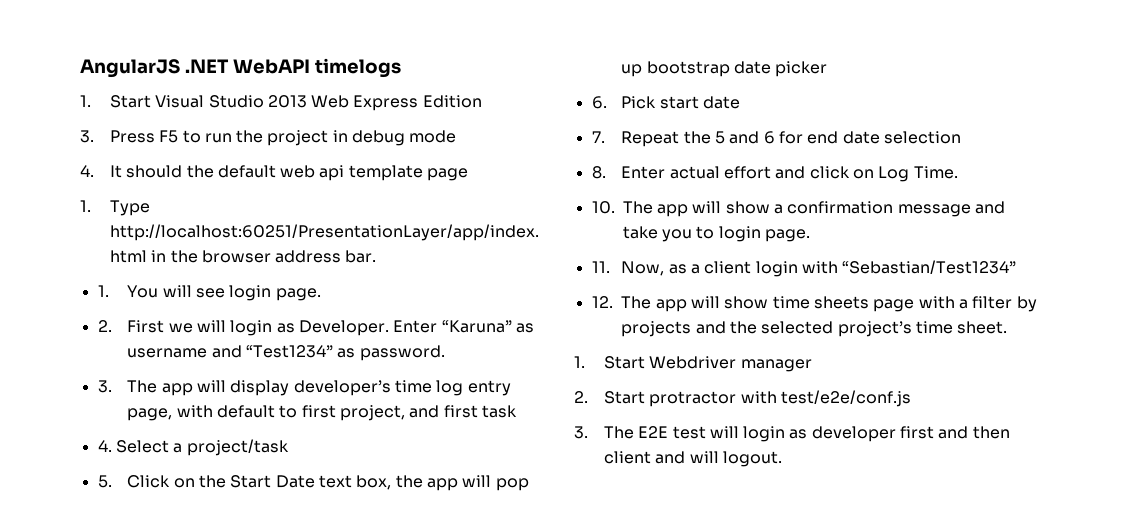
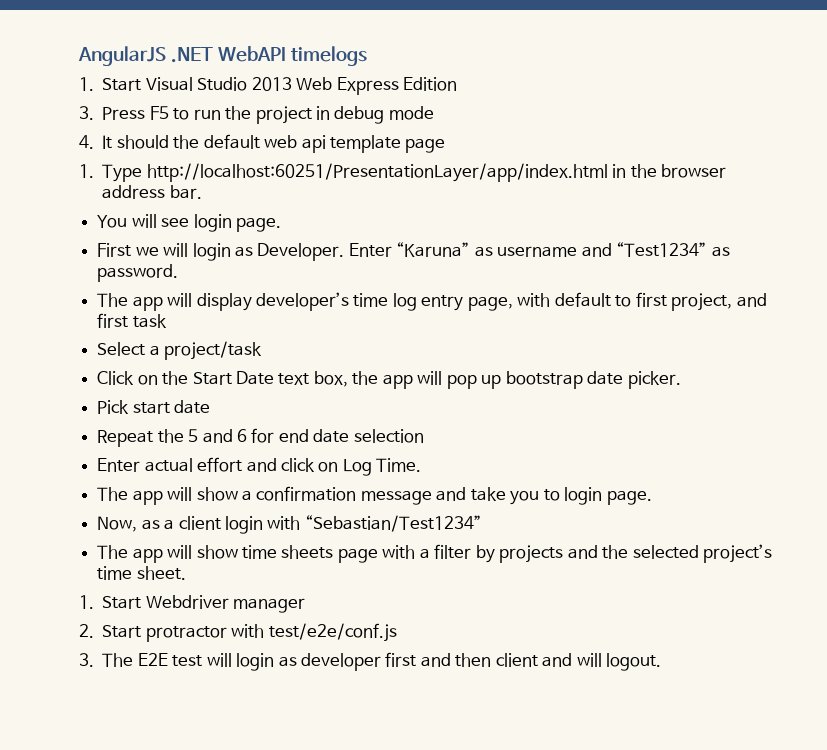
- 1. You will see login page.
+ You will see login page.
- 2. First we will login as Developer.
+ First we will login as Developer.
- 3. The app will display developer’s time log entry page, with default to first project, and first task
+ The app will display developer’s time log entry page, with default to first project, and first task
- 4. Select a project/task
+ Select a project/task
- 5. Click on the Start Date text box, the app will pop up bootstrap date picker
- 6. Pick start date
+ Click on the Start Date text box, the app will pop up bootstrap date picker.
+ Pick start date
- 7. Repeat the 5 and 6 for end date selection
+ Repeat the 5 and 6 for end date selection
- 8. Enter actual effort and click on Log Time.
+ Enter actual effort and click on Log Time.
- 10. The app will show a confirmation message and take you to login page.
+ The app will show a confirmation message and take you to login page.
- 11. Now, as a client login with “Sebastian/Test1234”
+ Now, as a client login with “Sebastian/Test1234”
- 12. The app will show time sheets page with a filter by projects and the selected project’s time sheet.
+ The app will show time sheets page with a filter by projects and the selected project’s time sheet.

